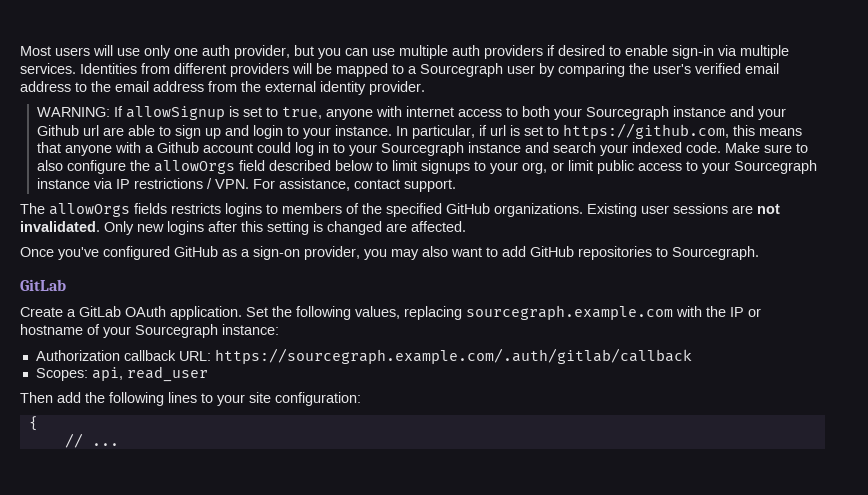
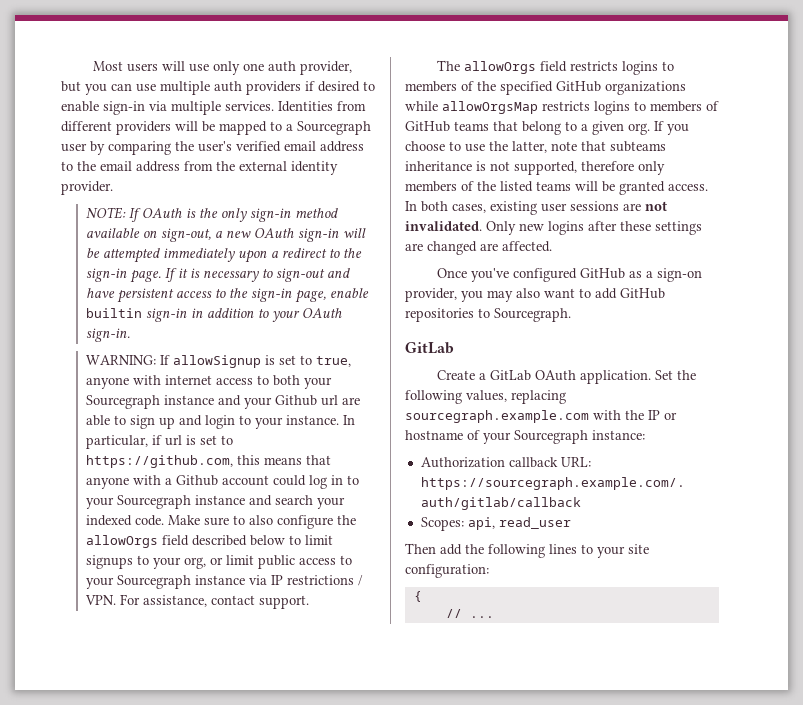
+ NOTE: If OAuth is the only sign-in method available on sign-out, a new OAuth sign-in will be attempted immediately upon a redirect to the sign-in page. If it is necessary to sign-out and have persistent access to the sign-in page, enable builtin sign-in in addition to your OAuth sign-in.
- The allowOrgs fields restricts logins to members of the specified GitHub organizations. Existing user sessions are not invalidated.
+ The allowOrgs field restricts logins to members of the specified GitHub organizations while allowOrgsMap restricts logins to members of GitHub teams that belong to a given org. If you choose to use the latter, note that subteams inheritance is not supported, therefore only members of the listed teams will be granted access. In both cases, existing user sessions are not invalidated.
- Only new logins after this setting is changed are affected.
+ Only new logins after these settings are changed are affected.

